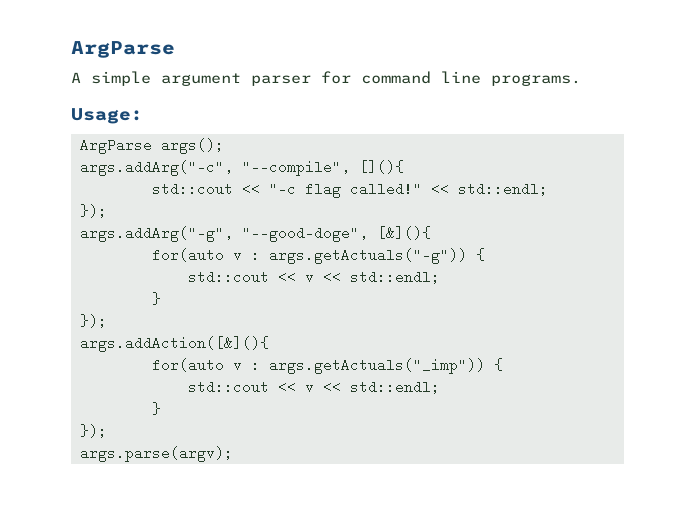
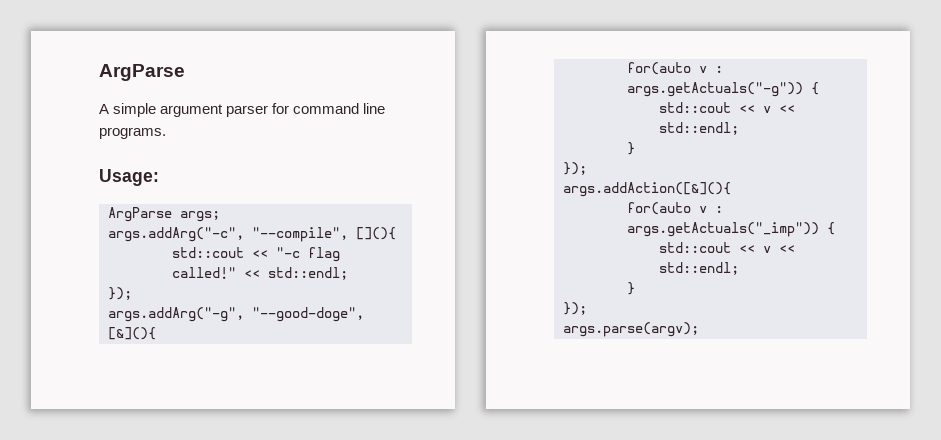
- ArgParse args();
+ ArgParse args;

